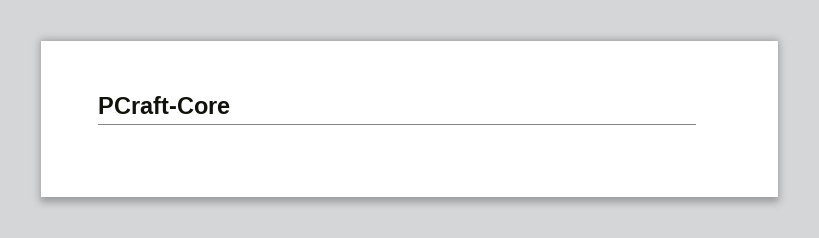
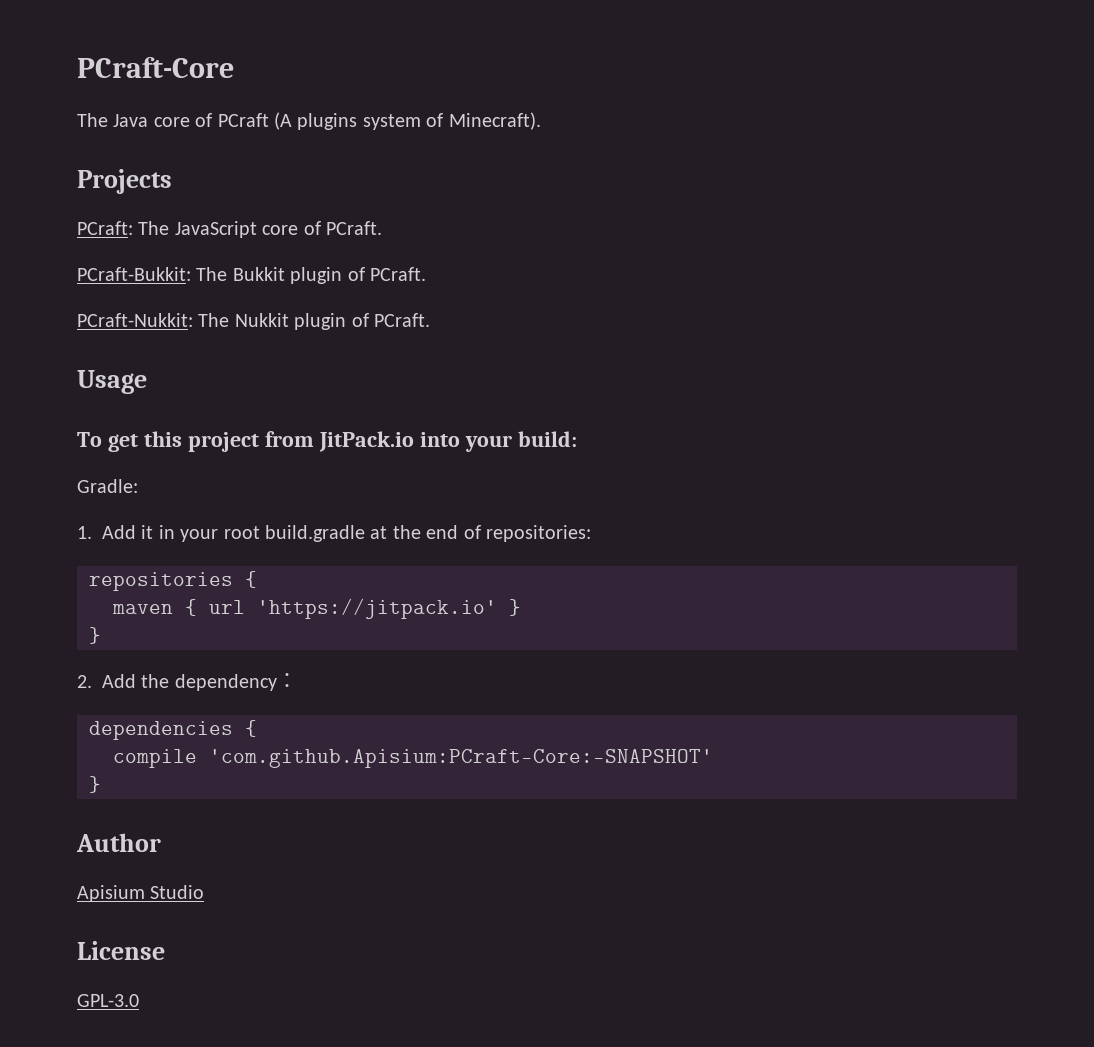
+ The Java core of PCraft (A plugins system of Minecraft).
+ Projects
+ PCraft: The JavaScript core of PCraft.
+ PCraft-Bukkit: The Bukkit plugin of PCraft.
+ PCraft-Nukkit: The Nukkit plugin of PCraft.
+ Usage
+ To get this project from JitPack.io into your build:
+ Gradle:
+ 1. Add it in your root build.gradle at the end of repositories:
+ repositories {
+ maven { url 'https://jitpack.io' }
+ }
+ 2. Add the dependency：
+ dependencies {
+ compile 'com.github.Apisium:PCraft-Core:-SNAPSHOT'
+ }
+ Author
+ Apisium Studio
+ License
+ GPL-3.0

